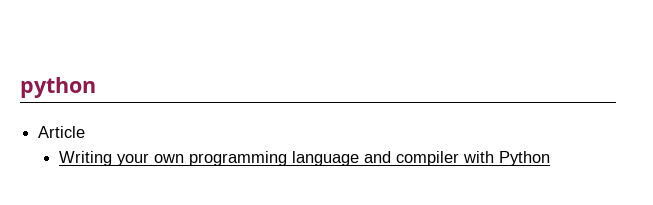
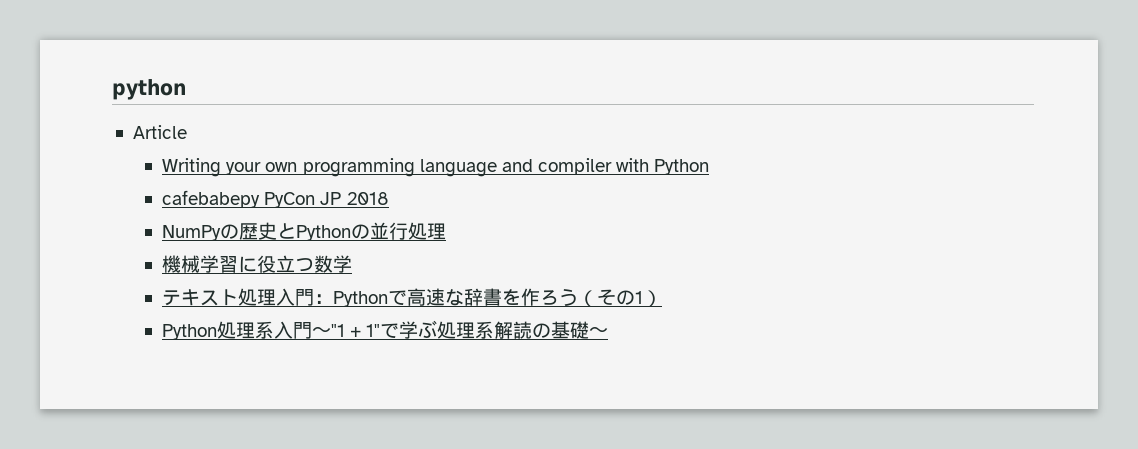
+ cafebabepy PyCon JP 2018
+ NumPyの歴史とPythonの並行処理
+ 機械学習に役立つ数学
+ テキスト処理入門：Pythonで高速な辞書を作ろう（その1）
+ Python処理系入門〜"1 + 1"で学ぶ処理系解読の基礎〜

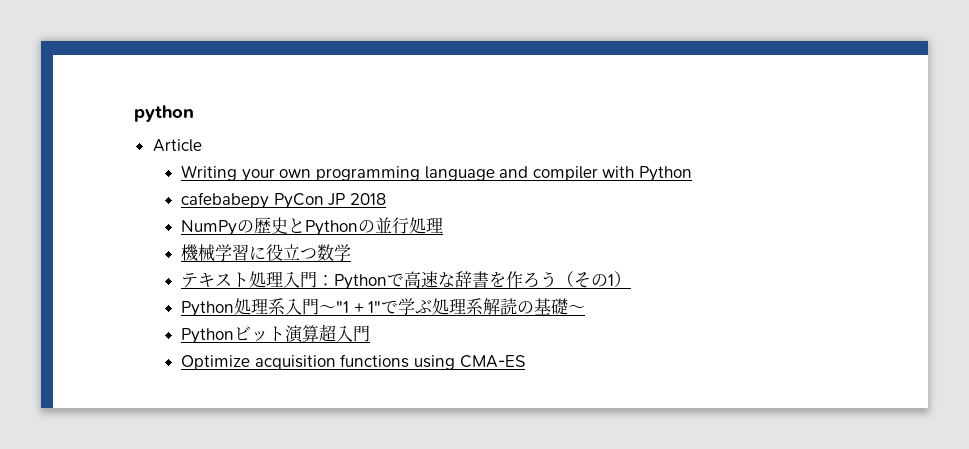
+ Pythonビット演算超入門
+ Optimize acquisition functions using CMA-ES

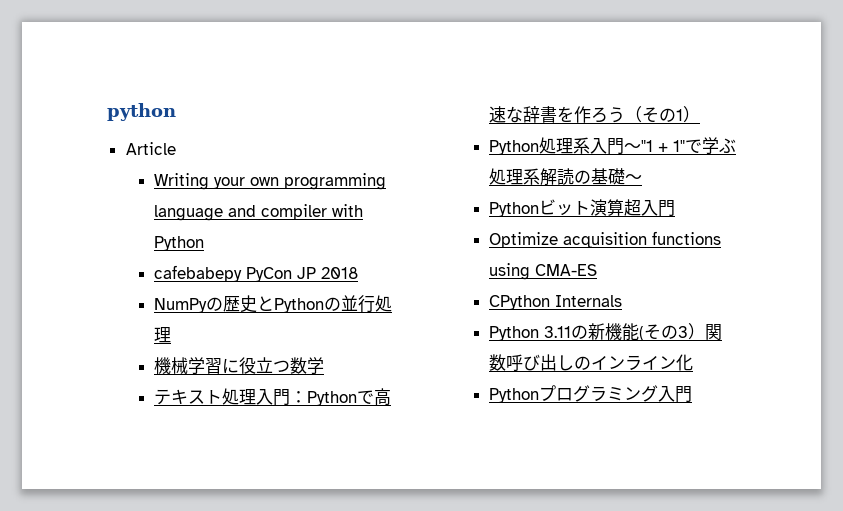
+ CPython Internals
+ Python 3.11の新機能(その3）関数呼び出しのインライン化
+ Pythonプログラミング入門

